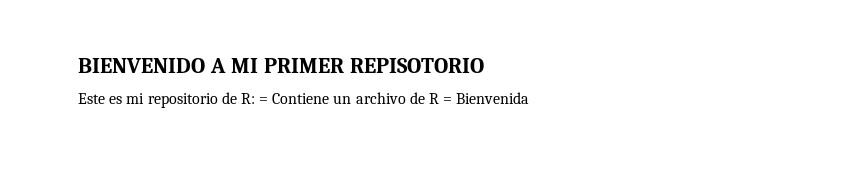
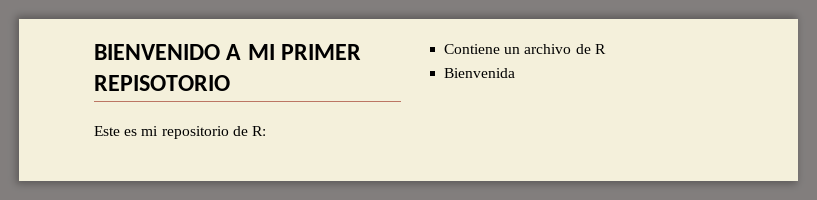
- Este es mi repositorio de R: = Contiene un archivo de R = Bienvenida
+ Este es mi repositorio de R:
+ Contiene un archivo de R
+ Bienvenida

